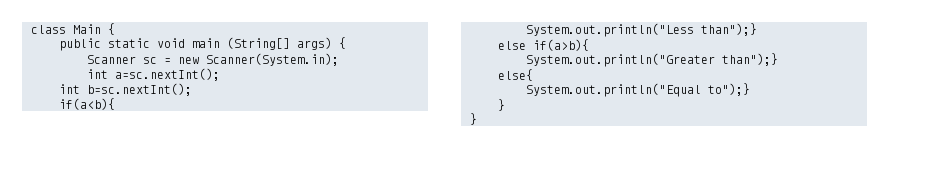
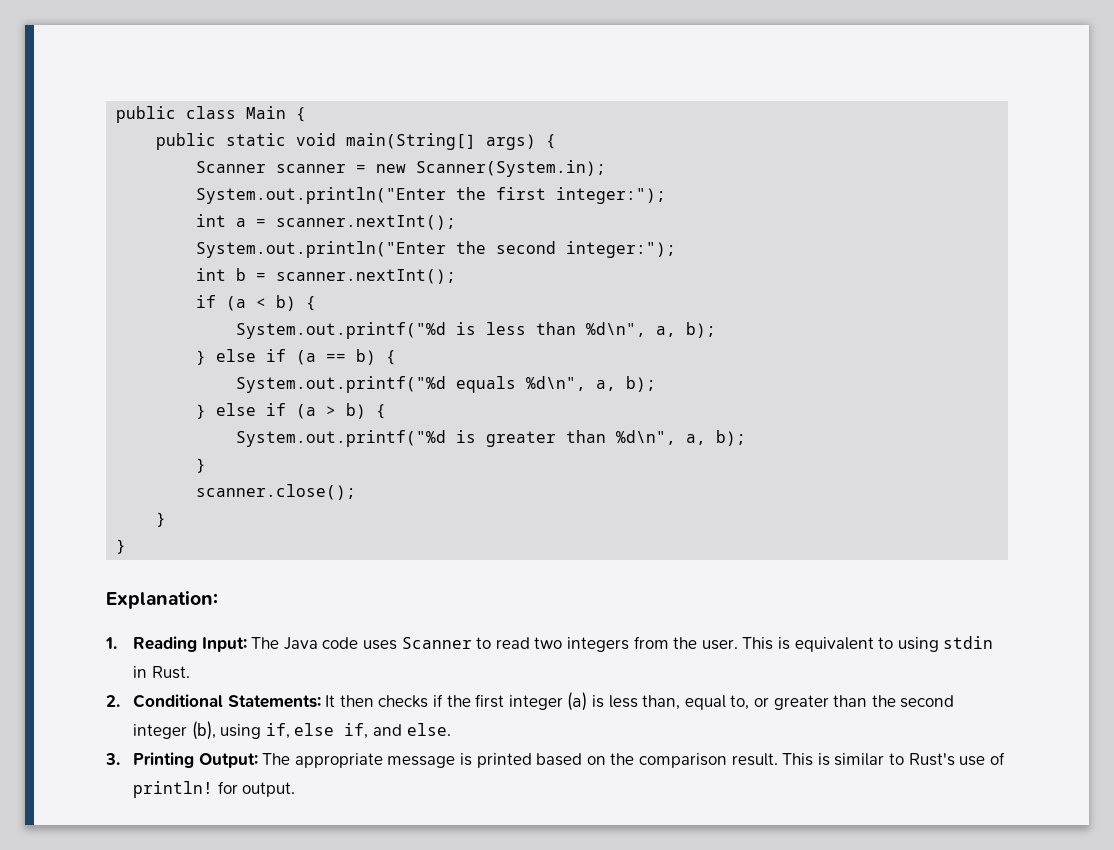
- class Main {
+ public class Main {
- public static void main (String[] args) {
+ public static void main(String[] args) {
- Scanner sc = new Scanner(System.in);
+ Scanner scanner = new Scanner(System.in);
- int a=sc.nextInt();
- int b=sc.nextInt();
- if(a<b){
- System.out.println("Less than");}
- else if(a>b){
- System.out.println("Greater than");}
- else{
- System.out.println("Equal to");}
+ System.out.println("Enter the first integer:");
+ int a = scanner.nextInt();
+ System.out.println("Enter the second integer:");
+ int b = scanner.nextInt();
+ if (a < b) {
+ System.out.printf("%d is less than %d\n", a, b);
+ } else if (a == b) {
+ System.out.printf("%d equals %d\n", a, b);
+ } else if (a > b) {
+ System.out.printf("%d is greater than %d\n", a, b);
+ }
+ scanner.close();
  }
  }
+ Explanation:
+ 1. Reading Input: The Java code uses Scanner to read two integers from the user. This is equivalent to using stdin in Rust.
+ 2. Conditional Statements: It then checks if the first integer (a) is less than, equal to, or greater than the second integer (b), using if, else if, and else.
+ 3. Printing Output: The appropriate message is printed based on the comparison result. This is similar to Rust's use of println! for output.

